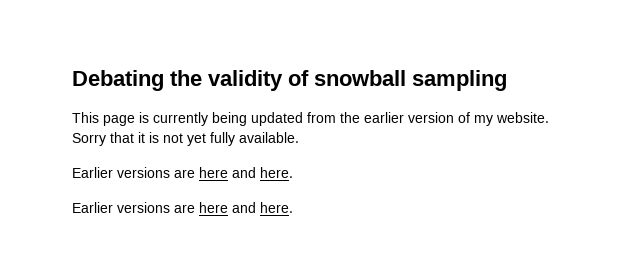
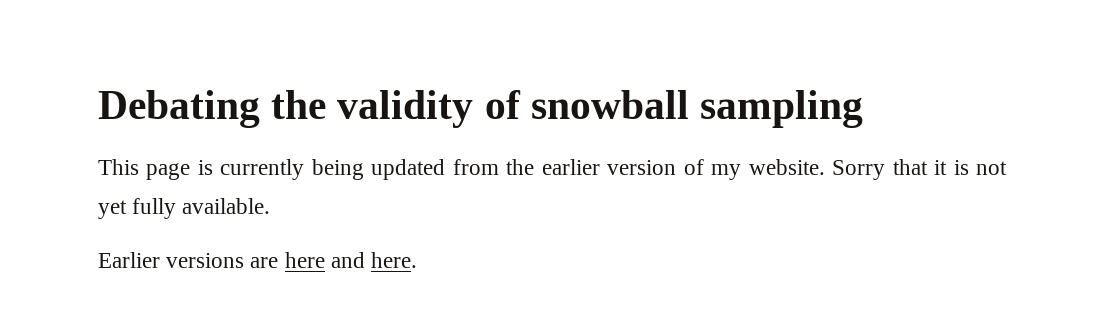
  Sorry that it is not yet fully available.
- Earlier versions are here and here.

